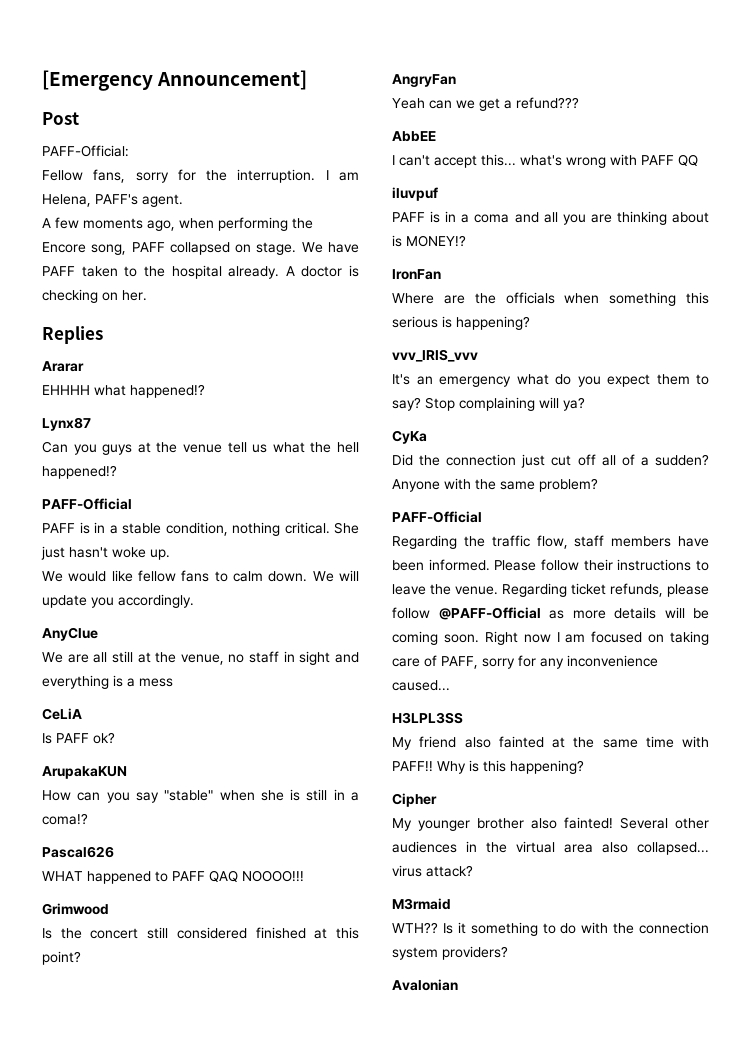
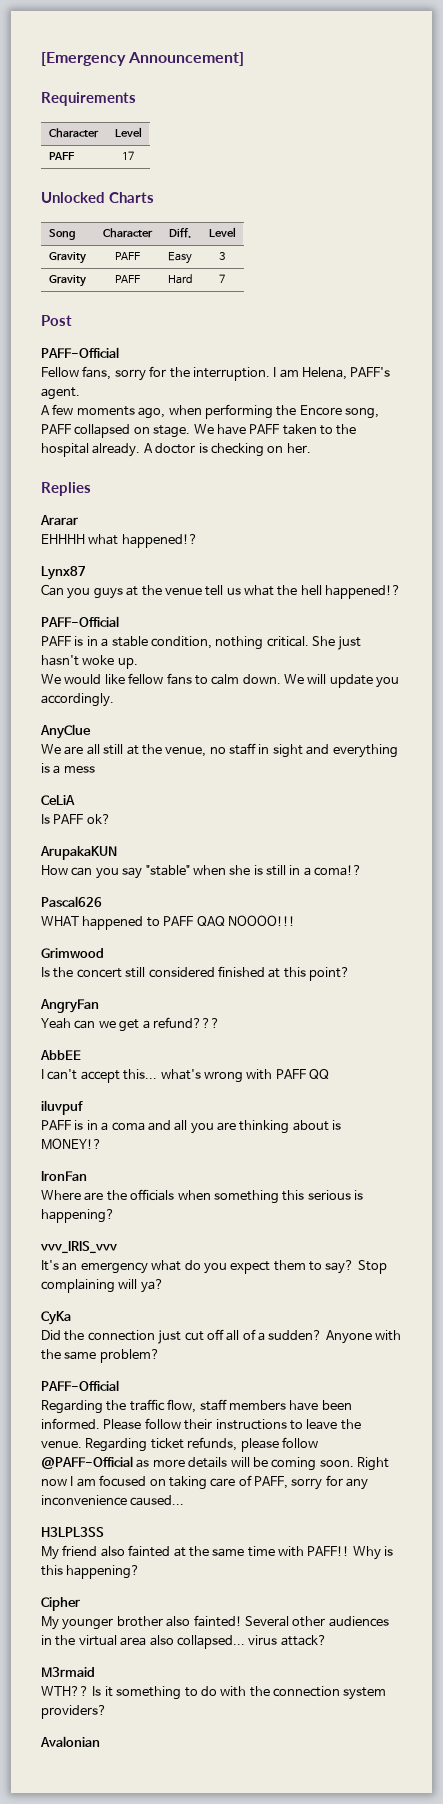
+ Requirements
+ Character | Level
+ PAFF | 17
+ Unlocked Charts
+ Song | Character | Diff. | Level
+ Gravity | PAFF | Easy | 3
+ Gravity | PAFF | Hard | 7
  Post
- PAFF-Official:
+ PAFF-Official

